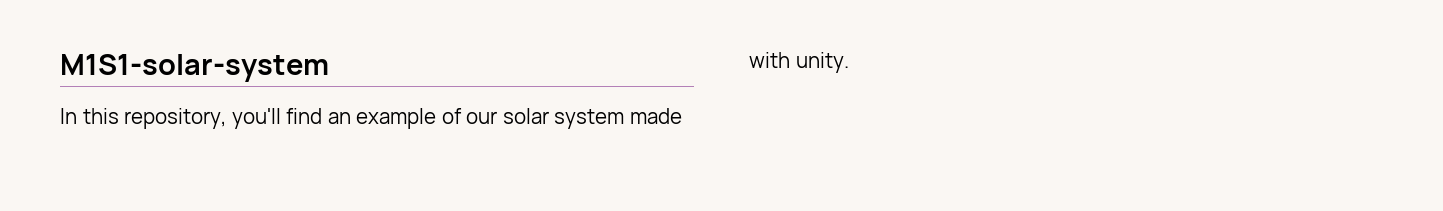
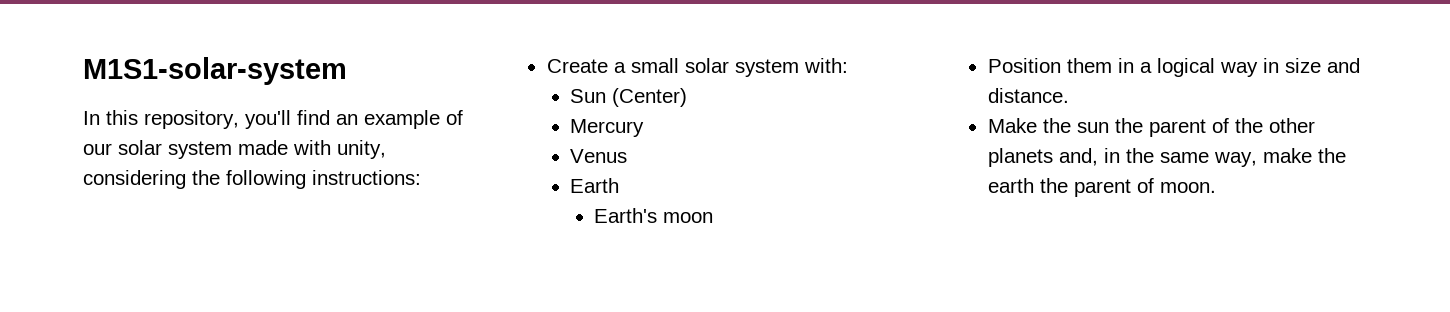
- In this repository, you'll find an example of our solar system made with unity.
+ In this repository, you'll find an example of our solar system made with unity, considering the following instructions:
+ Create a small solar system with:
+ Sun (Center)
+ Mercury
+ Venus
+ Earth
+ Earth's moon
+ Position them in a logical way in size and distance.
+ Make the sun the parent of the other planets and, in the same way, make the earth the parent of moon.

